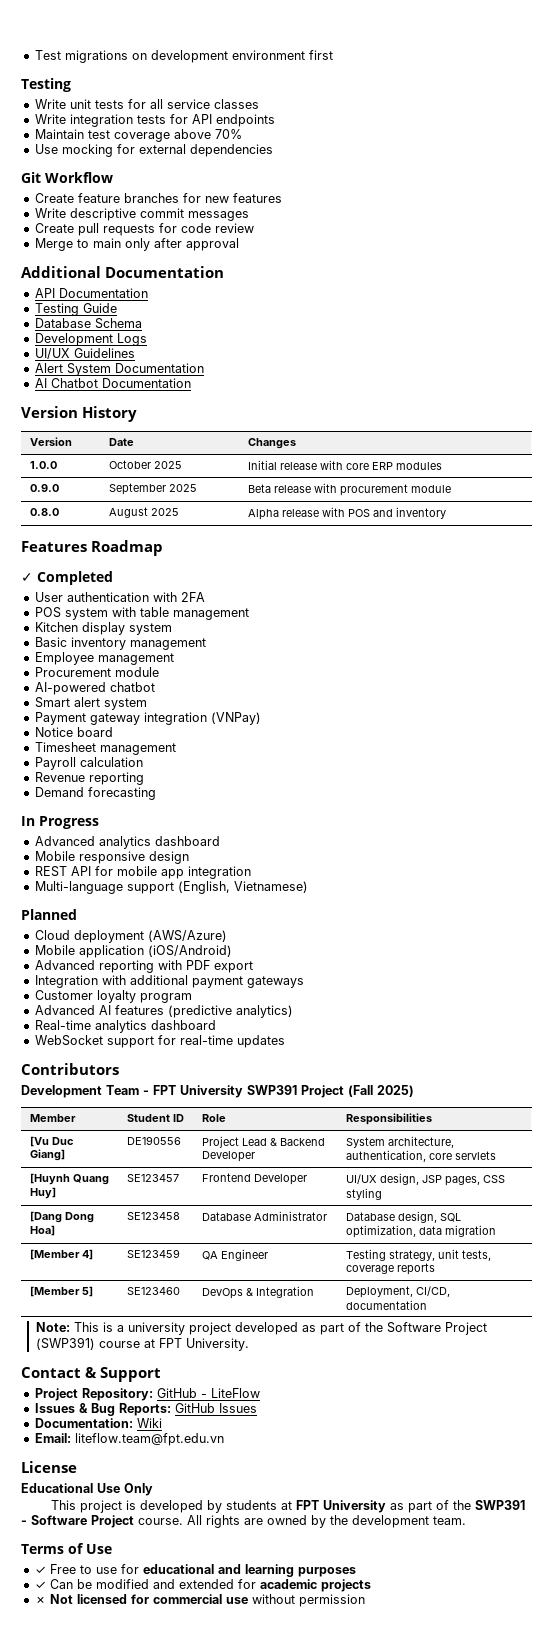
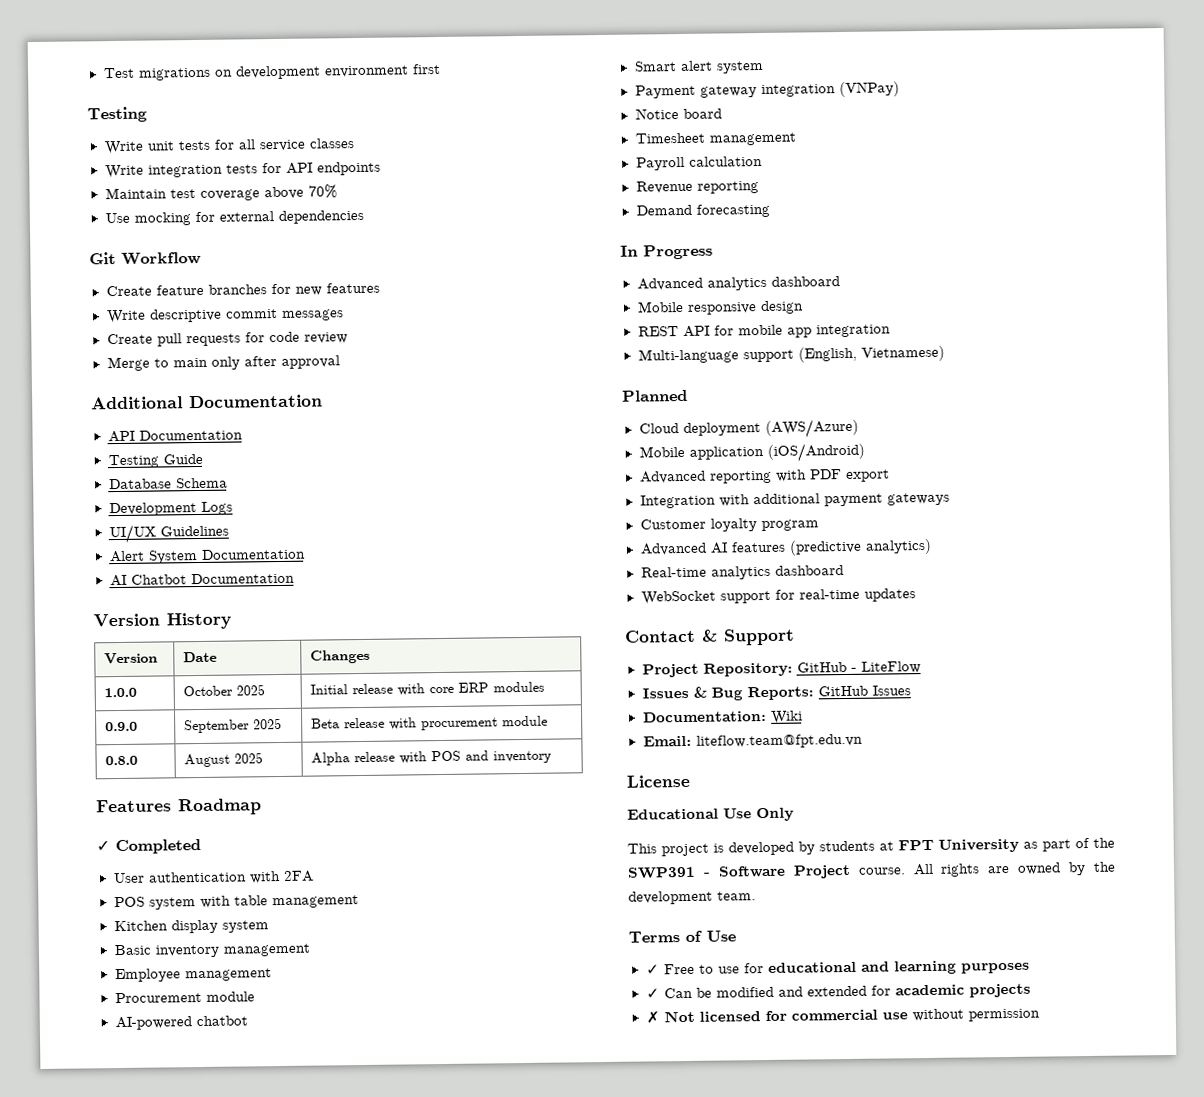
- Contributors
- Development Team - FPT University SWP391 Project (Fall 2025)
- Member | Student ID | Role | Responsibilities
- [Vu Duc Giang] | DE190556 | Project Lead & Backend Developer | System architecture, authentication, core servlets
- [Huynh Quang Huy] | SE123457 | Frontend Developer | UI/UX design, JSP pages, CSS styling
- [Dang Dong Hoa] | SE123458 | Database Administrator | Database design, SQL optimization, data migration
- [Member 4] | SE123459 | QA Engineer | Testing strategy, unit tests, coverage reports
- [Member 5] | SE123460 | DevOps & Integration | Deployment, CI/CD, documentation
- Note: This is a university project developed as part of the Software Project (SWP391) course at FPT University.

